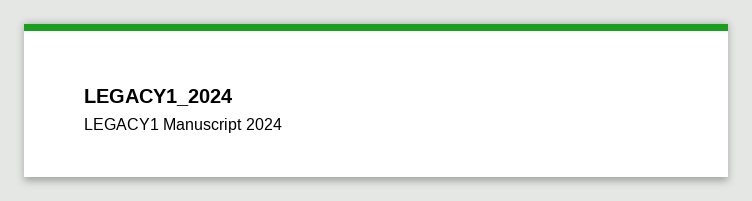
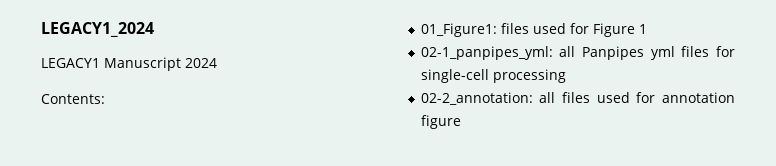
+ Contents:
+ 01_Figure1: files used for Figure 1
+ 02-1_panpipes_yml: all Panpipes yml files for single-cell processing
+ 02-2_annotation: all files used for annotation figure

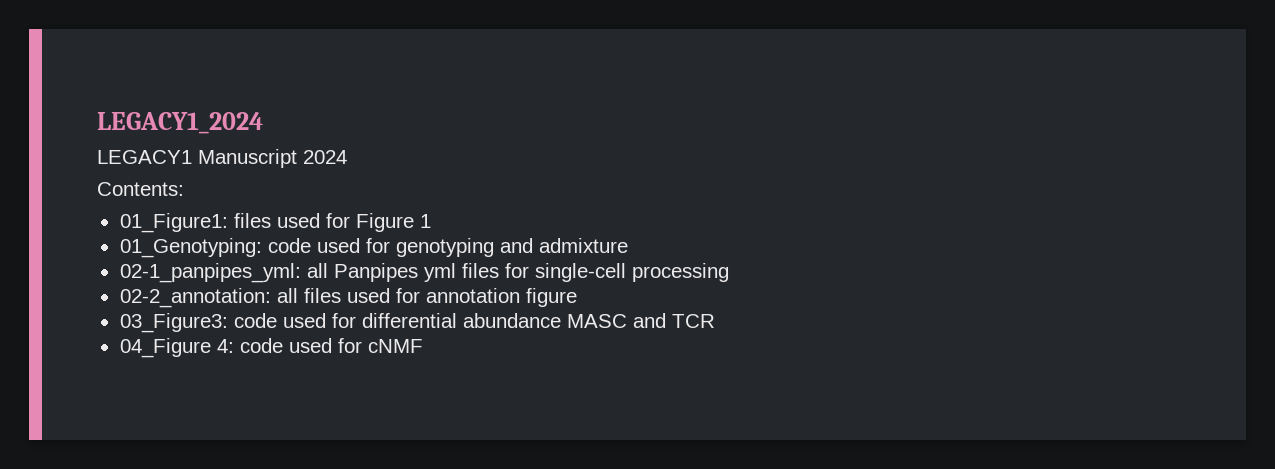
+ 01_Genotyping: code used for genotyping and admixture
+ 03_Figure3: code used for differential abundance MASC and TCR
+ 04_Figure 4: code used for cNMF

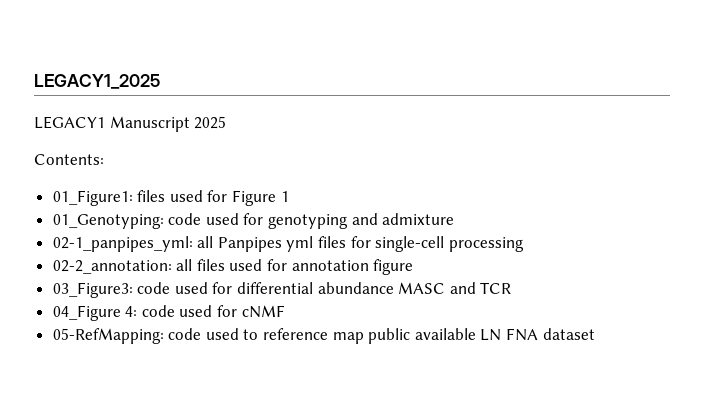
- LEGACY1_2024
+ LEGACY1_2025
- LEGACY1 Manuscript 2024
+ LEGACY1 Manuscript 2025
+ 05-RefMapping: code used to reference map public available LN FNA dataset

